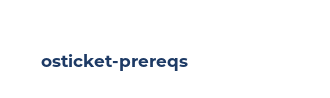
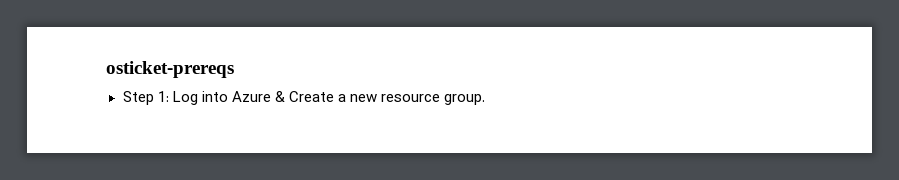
+ Step 1: Log into Azure & Create a new resource group.

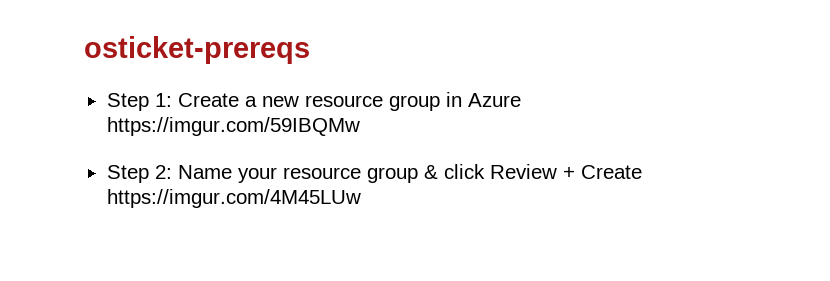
- Step 1: Log into Azure & Create a new resource group.
+ Step 1: Create a new resource group in Azure https://imgur.com/59IBQMw
+ Step 2: Name your resource group & click Review + Create https://imgur.com/4M45LUw

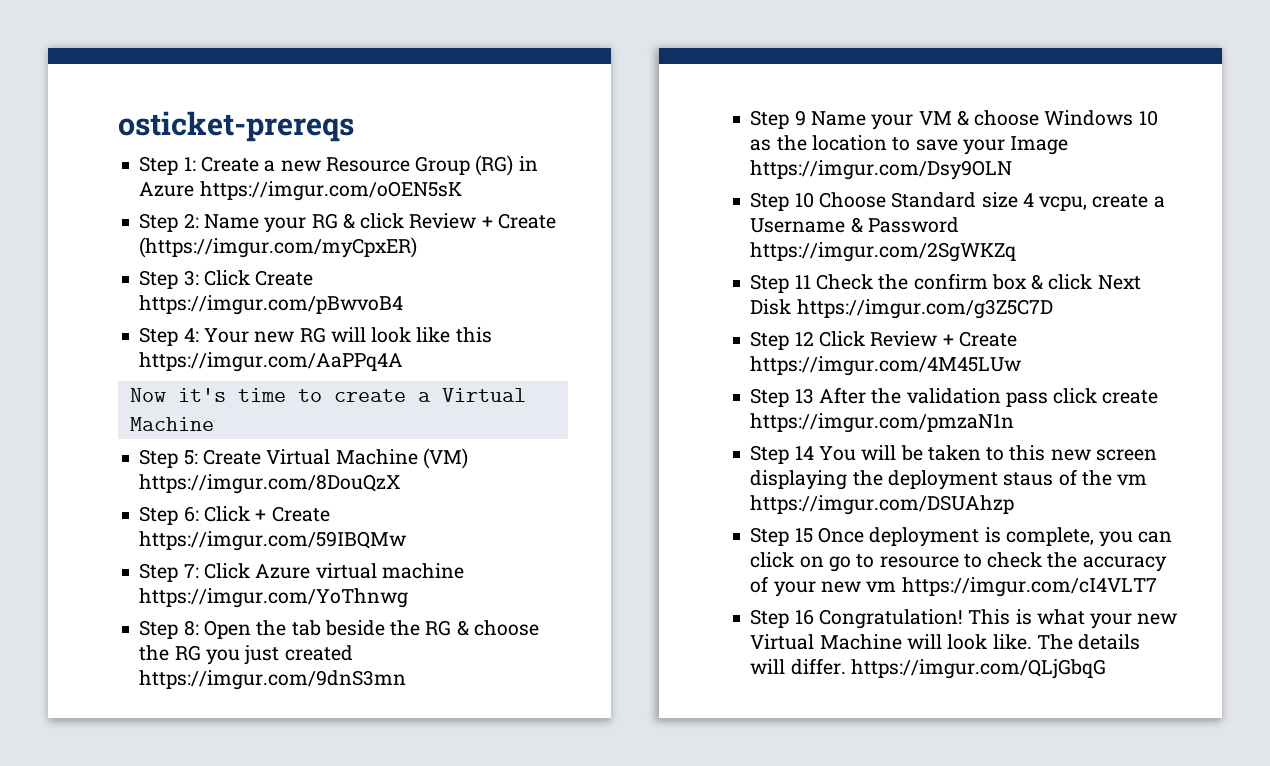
- Step 1: Create a new resource group in Azure https://imgur.com/59IBQMw
+ Step 1: Create a new Resource Group (RG) in Azure https://imgur.com/oOEN5sK
- Step 2: Name your resource group & click Review + Create https://imgur.com/4M45LUw
+ Step 2: Name your RG & click Review + Create (https://imgur.com/myCpxER)
+ Step 3: Click Create https://imgur.com/pBwvoB4
+ Step 4: Your new RG will look like this https://imgur.com/AaPPq4A
+ Now it's time to create a Virtual Machine
+ Step 5: Create Virtual Machine (VM) https://imgur.com/8DouQzX
+ Step 6: Click + Create https://imgur.com/59IBQMw
+ Step 7: Click Azure virtual machine https://imgur.com/YoThnwg
+ Step 8: Open the tab beside the RG & choose the RG you just created https://imgur.com/9dnS3mn
+ Step 9 Name your VM & choose Windows 10 as the location to save your Image https://imgur.com/Dsy9OLN
+ Step 10 Choose Standard size 4 vcpu, create a Username & Password https://imgur.com/2SgWKZq
+ Step 11 Check the confirm box & click Next Disk https://imgur.com/g3Z5C7D
+ Step 12 Click Review + Create https://imgur.com/4M45LUw
+ Step 13 After the validation pass click create https://imgur.com/pmzaN1n
+ Step 14 You will be taken to this new screen displaying the deployment staus of the vm https://imgur.com/DSUAhzp
+ Step 15 Once deployment is complete, you can click on go to resource to check the accuracy of your new vm https://imgur.com/cI4VLT7
+ Step 16 Congratulation! This is what your new Virtual Machine will look like. The details will differ. https://imgur.com/QLjGbqG

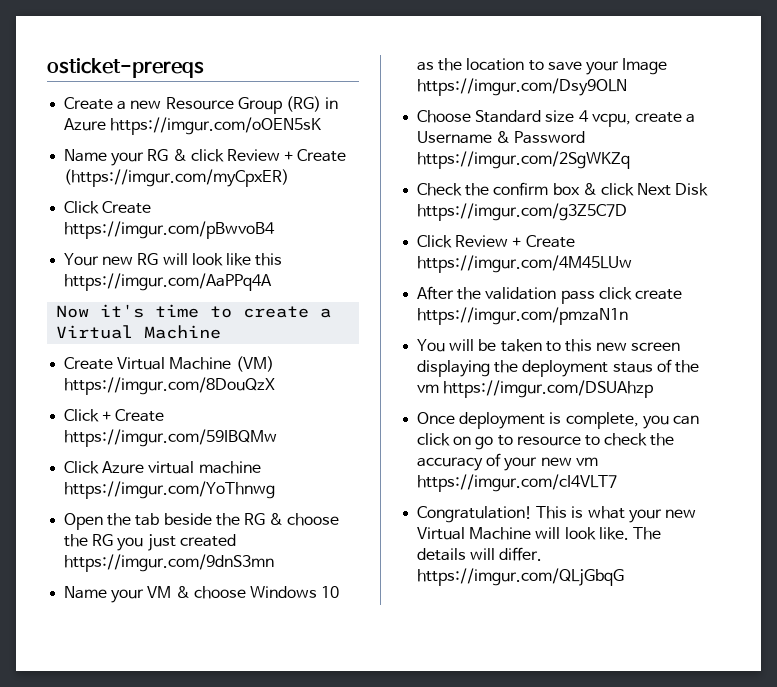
- Step 1: Create a new Resource Group (RG) in Azure https://imgur.com/oOEN5sK
+ Create a new Resource Group (RG) in Azure https://imgur.com/oOEN5sK
- Step 2: Name your RG & click Review + Create (https://imgur.com/myCpxER)
+ Name your RG & click Review + Create (https://imgur.com/myCpxER)
- Step 3: Click Create https://imgur.com/pBwvoB4
+ Click Create https://imgur.com/pBwvoB4
- Step 4: Your new RG will look like this https://imgur.com/AaPPq4A
+ Your new RG will look like this https://imgur.com/AaPPq4A
- Step 5: Create Virtual Machine (VM) https://imgur.com/8DouQzX
+ Create Virtual Machine (VM) https://imgur.com/8DouQzX
- Step 6: Click + Create https://imgur.com/59IBQMw
+ Click + Create https://imgur.com/59IBQMw
- Step 7: Click Azure virtual machine https://imgur.com/YoThnwg
+ Click Azure virtual machine https://imgur.com/YoThnwg
- Step 8: Open the tab beside the RG & choose the RG you just created https://imgur.com/9dnS3mn
+ Open the tab beside the RG & choose the RG you just created https://imgur.com/9dnS3mn
- Step 9 Name your VM & choose Windows 10 as the location to save your Image https://imgur.com/Dsy9OLN
+ Name your VM & choose Windows 10 as the location to save your Image https://imgur.com/Dsy9OLN
- Step 10 Choose Standard size 4 vcpu, create a Username & Password https://imgur.com/2SgWKZq
+ Choose Standard size 4 vcpu, create a Username & Password https://imgur.com/2SgWKZq
- Step 11 Check the confirm box & click Next Disk https://imgur.com/g3Z5C7D
+ Check the confirm box & click Next Disk https://imgur.com/g3Z5C7D
- Step 12 Click Review + Create https://imgur.com/4M45LUw
+ Click Review + Create https://imgur.com/4M45LUw
- Step 13 After the validation pass click create https://imgur.com/pmzaN1n
+ After the validation pass click create https://imgur.com/pmzaN1n
- Step 14 You will be taken to this new screen displaying the deployment staus of the vm https://imgur.com/DSUAhzp
+ You will be taken to this new screen displaying the deployment staus of the vm https://imgur.com/DSUAhzp
- Step 15 Once deployment is complete, you can click on go to resource to check the accuracy of your new vm https://imgur.com/cI4VLT7
+ Once deployment is complete, you can click on go to resource to check the accuracy of your new vm https://imgur.com/cI4VLT7
- Step 16 Congratulation!
+ Congratulation!

